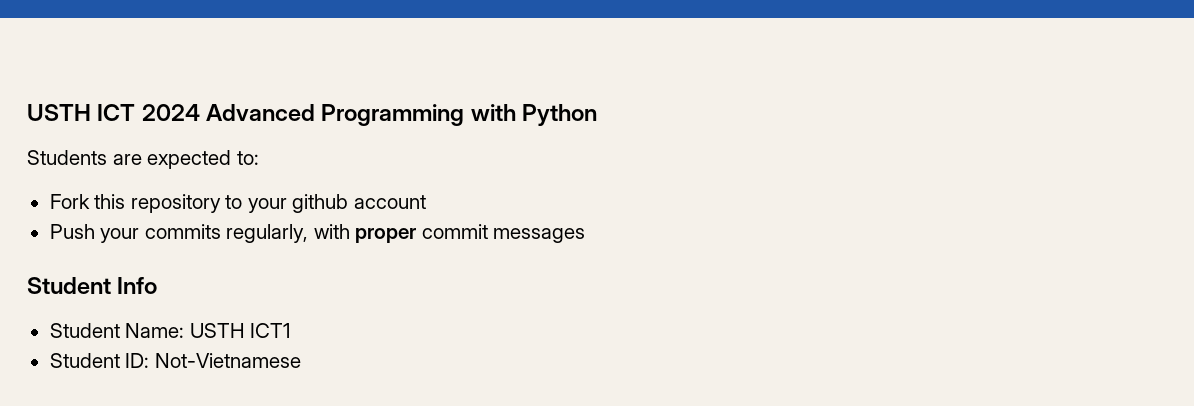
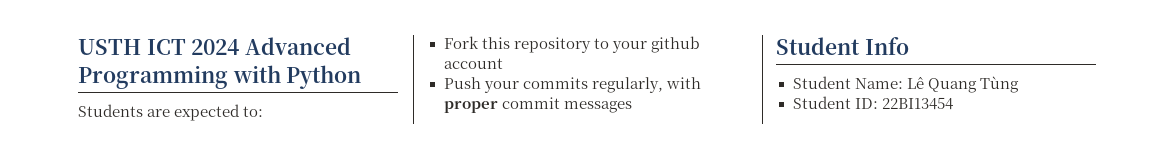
- Student Name: USTH ICT1
+ Student Name: Lê Quang Tùng
- Student ID: Not-Vietnamese
+ Student ID: 22BI13454

